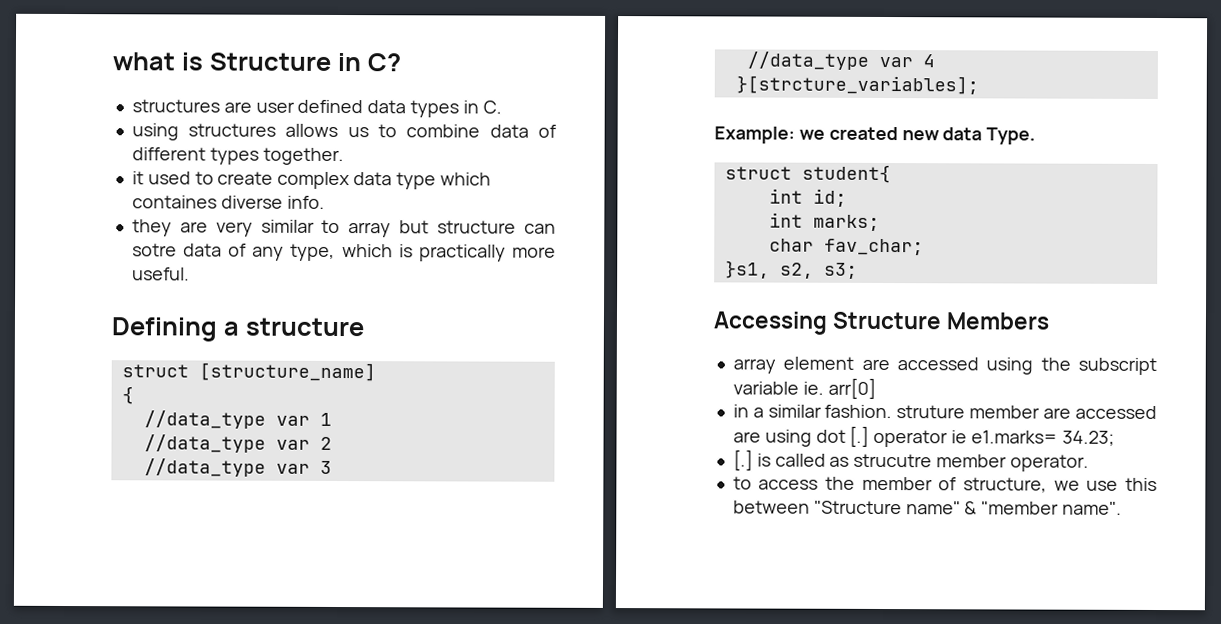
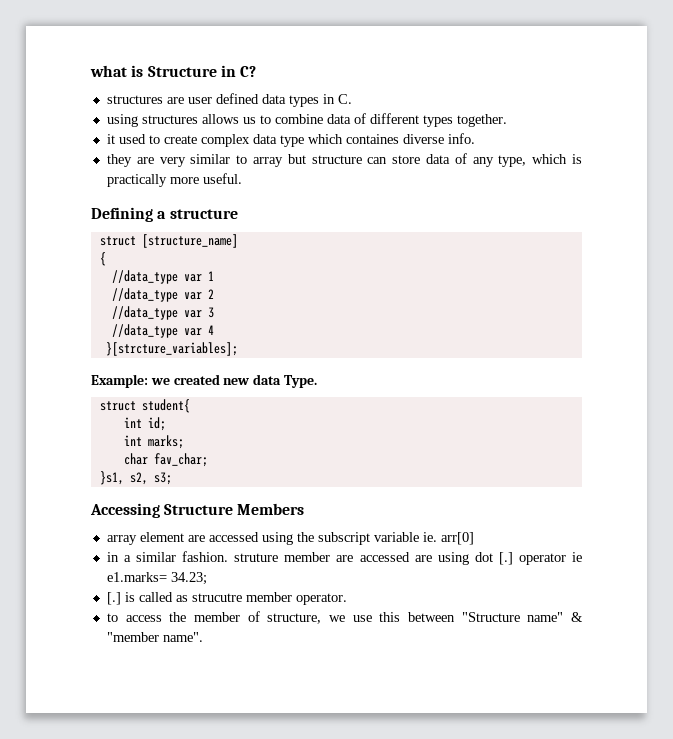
- they are very similar to array but structure can sotre data of any type, which is practically more useful.
+ they are very similar to array but structure can store data of any type, which is practically more useful.

